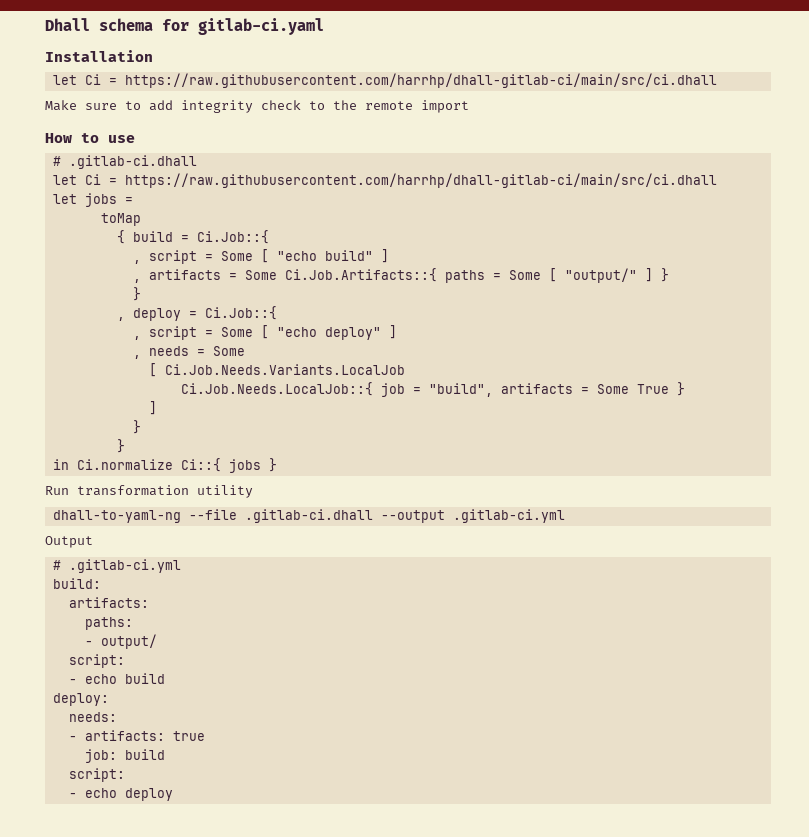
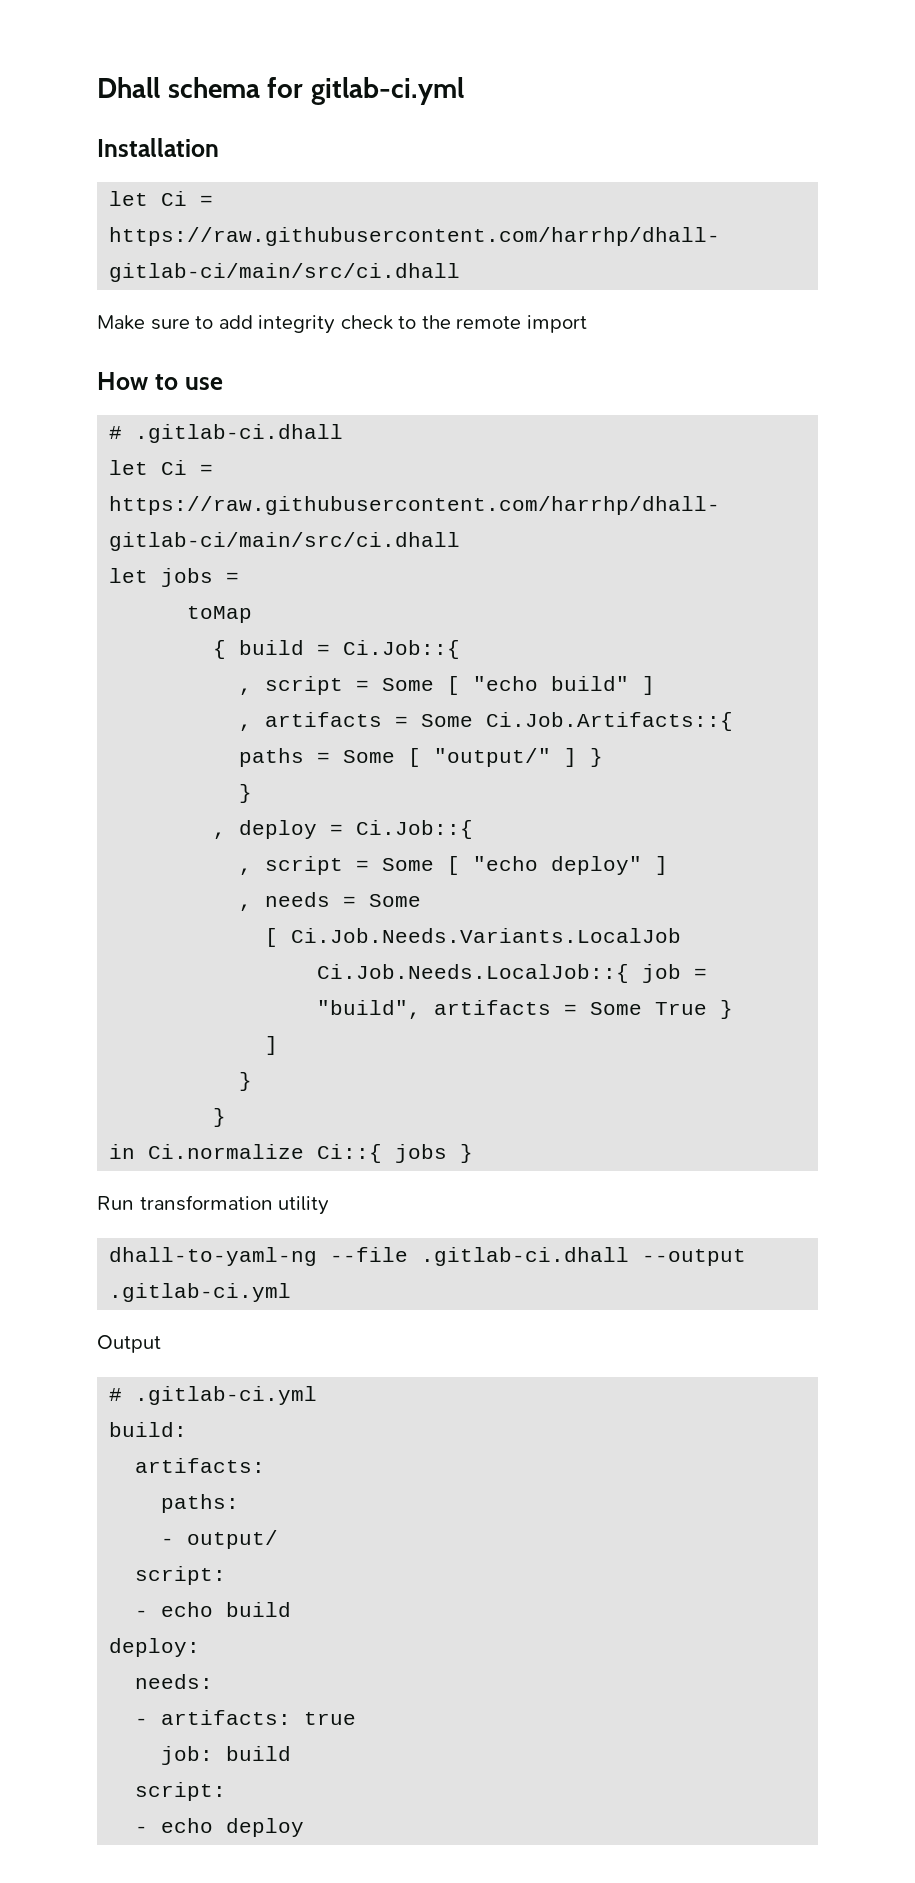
- Dhall schema for gitlab-ci.yaml
+ Dhall schema for gitlab-ci.yml

